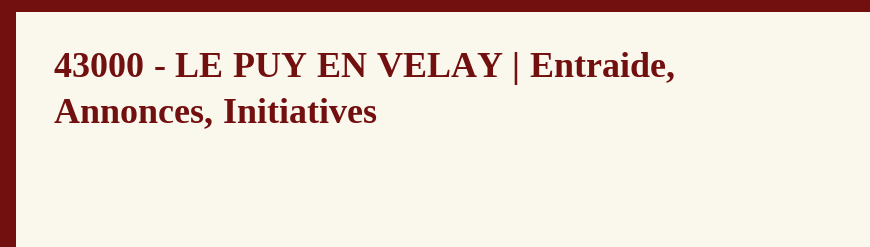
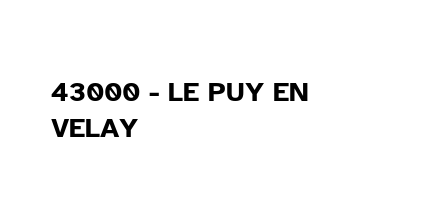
- 43000 - LE PUY EN VELAY | Entraide, Annonces, Initiatives
+ 43000 - LE PUY EN VELAY

